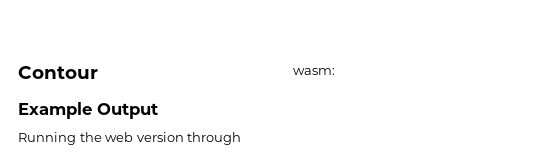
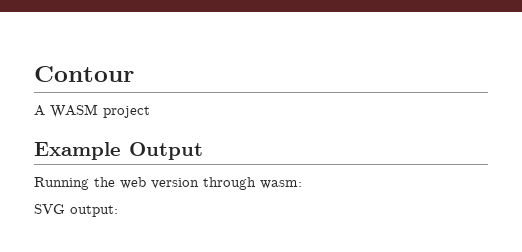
+ A WASM project
+ SVG output:

